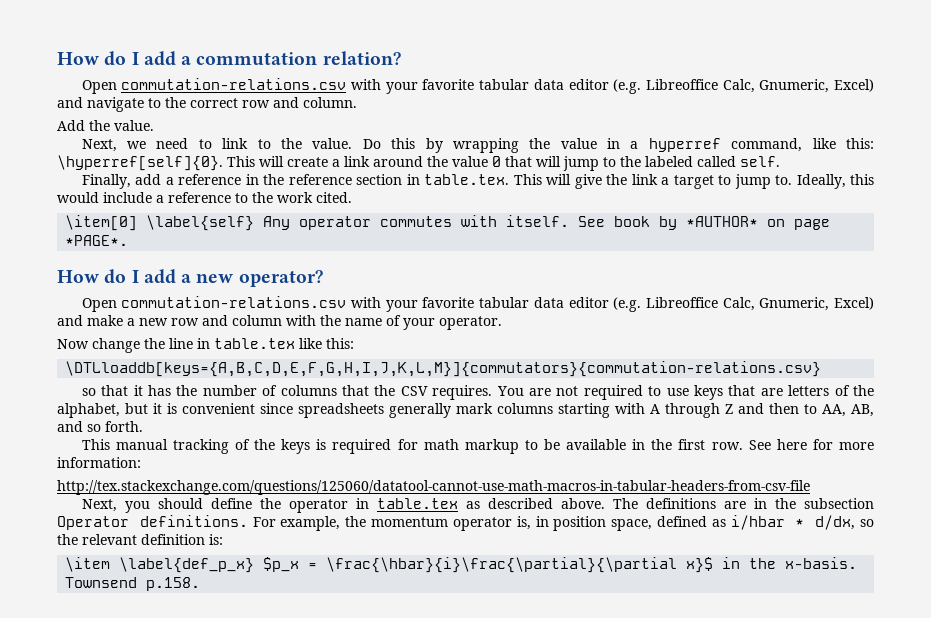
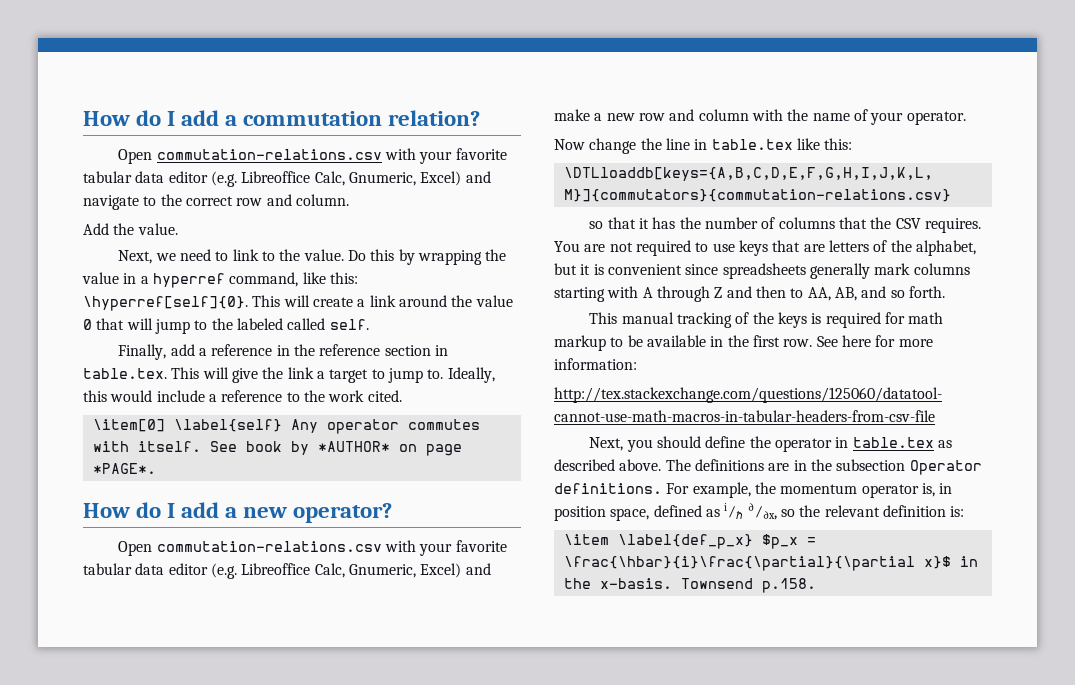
- For example, the momentum operator is, in position space, defined as i/hbar * d/dx, so the relevant definition is:
+ For example, the momentum operator is, in position space, defined as i⁄ℏ ∂⁄∂x, so the relevant definition is:

